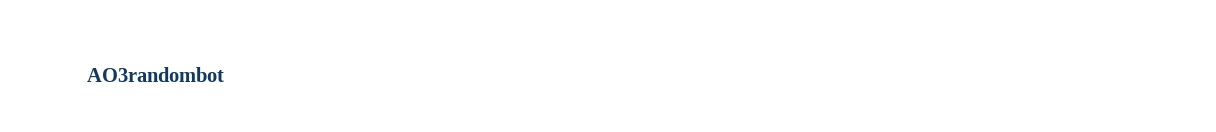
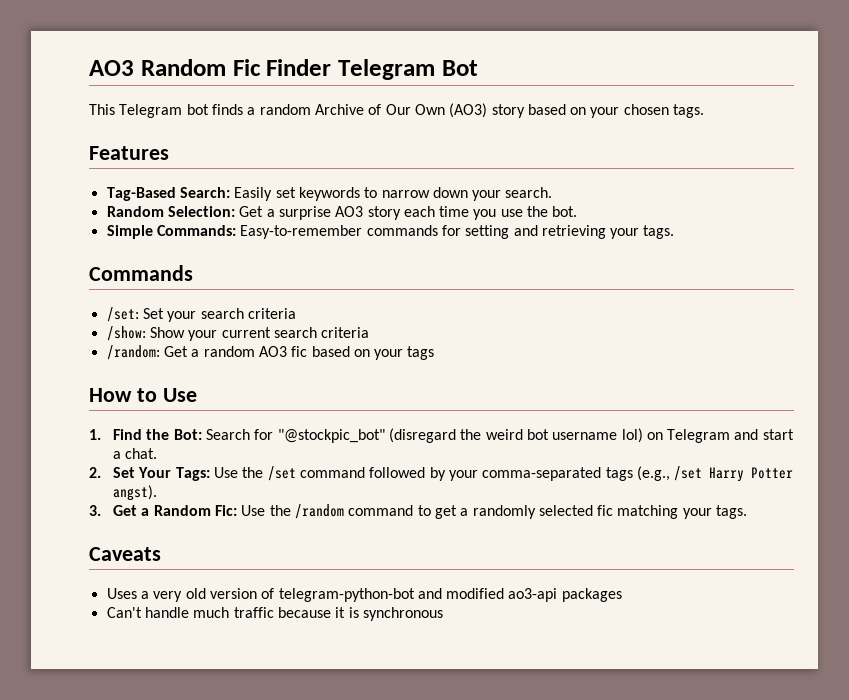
- AO3randombot
+ AO3 Random Fic Finder Telegram Bot
+ This Telegram bot finds a random Archive of Our Own (AO3) story based on your chosen tags.
+ Features
+ Tag-Based Search: Easily set keywords to narrow down your search.
+ Random Selection: Get a surprise AO3 story each time you use the bot.
+ Simple Commands: Easy-to-remember commands for setting and retrieving your tags.
+ Commands
+ /set: Set your search criteria
+ /show: Show your current search criteria
+ /random: Get a random AO3 fic based on your tags
+ How to Use
+ 1. Find the Bot: Search for "@stockpic_bot" (disregard the weird bot username lol) on Telegram and start a chat.
+ 2. Set Your Tags: Use the /set command followed by your comma-separated tags (e.g., /set Harry Potter angst).
+ 3. Get a Random Fic: Use the /random command to get a randomly selected fic matching your tags.
+ Caveats
+ Uses a very old version of telegram-python-bot and modified ao3-api packages
+ Can't handle much traffic because it is synchronous

